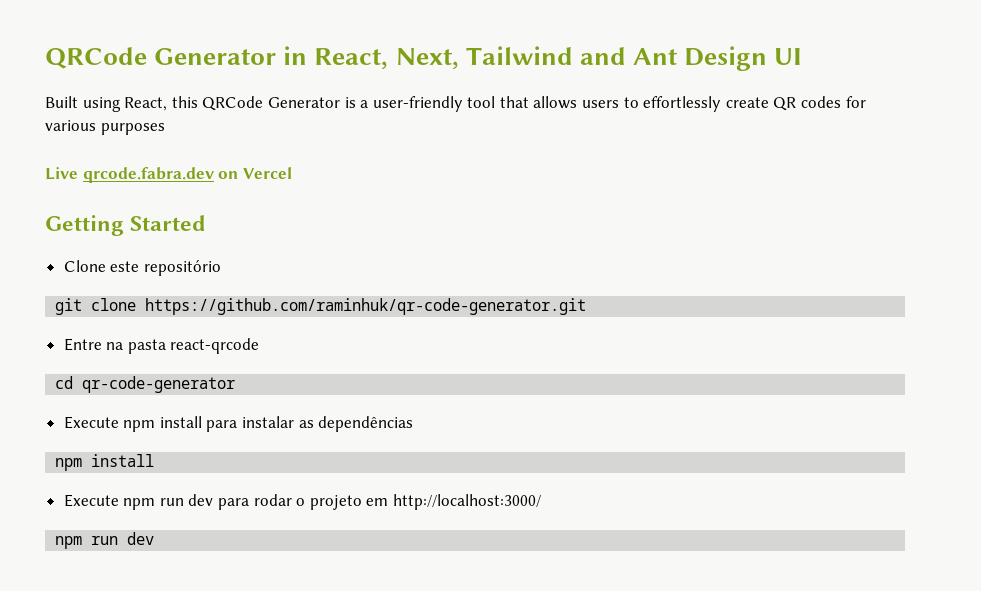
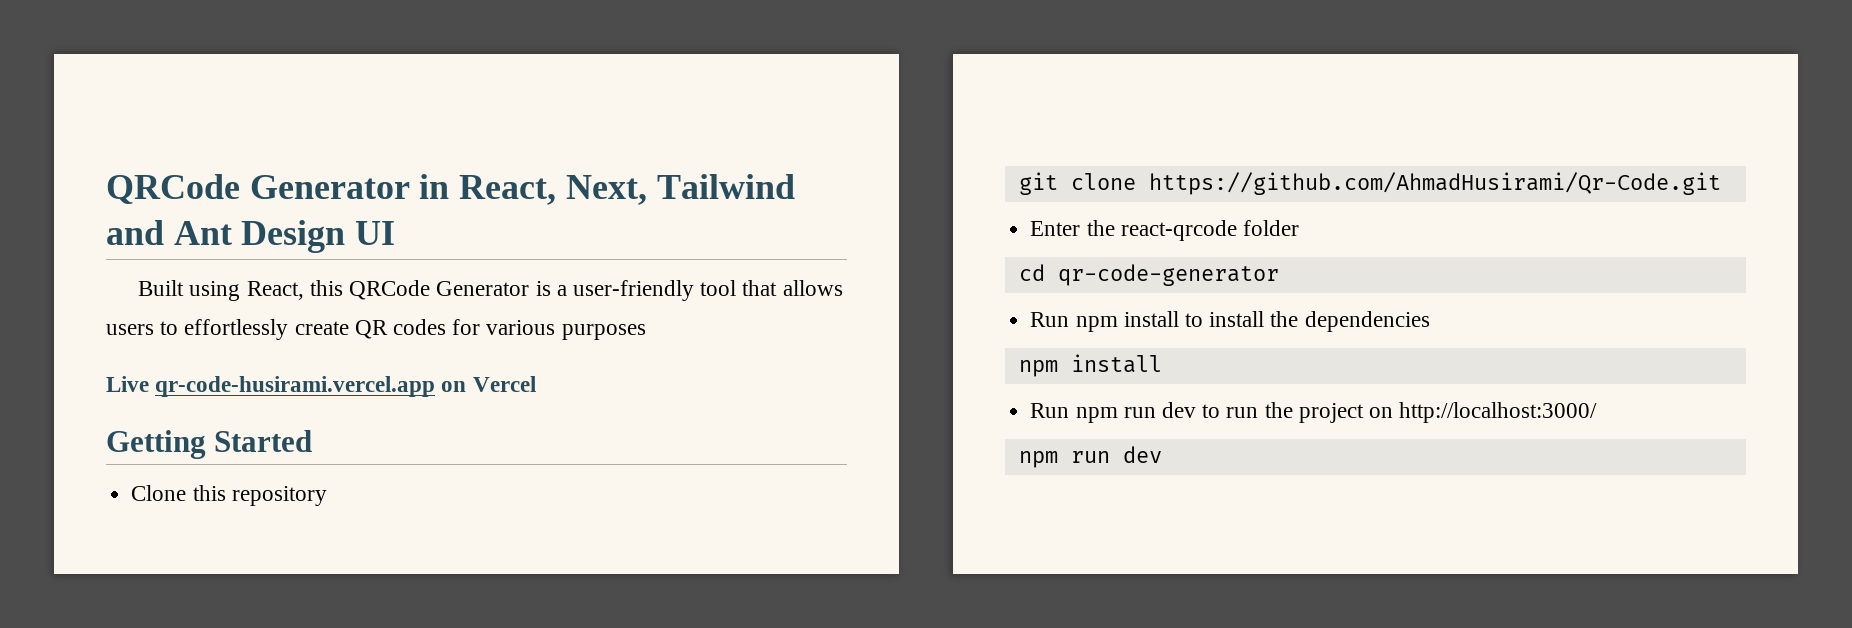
- Live qrcode.fabra.dev on Vercel
+ Live qr-code-husirami.vercel.app on Vercel
- Clone este repositório
+ Clone this repository
- git clone https://github.com/raminhuk/qr-code-generator.git
- Entre na pasta react-qrcode
+ git clone https://github.com/AhmadHusirami/Qr-Code.git
+ Enter the react-qrcode folder
- Execute npm install para instalar as dependências
+ Run npm install to install the dependencies
- Execute npm run dev para rodar o projeto em http://localhost:3000/
+ Run npm run dev to run the project on http://localhost:3000/

